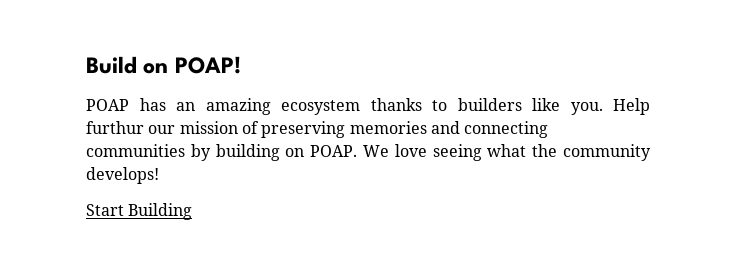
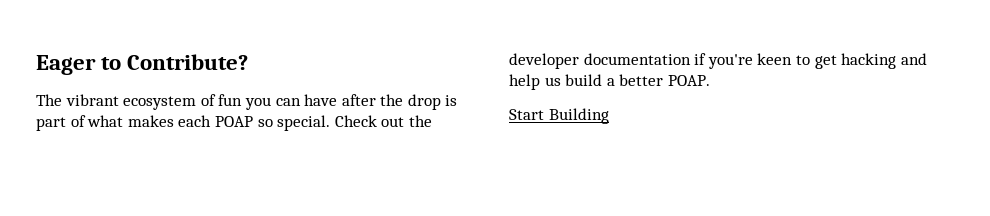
- Build on POAP!
- POAP has an amazing ecosystem thanks to builders like you. Help furthur our mission of preserving memories and connecting communities by building on POAP. We love seeing what the community develops!
+ Eager to Contribute?
+ The vibrant ecosystem of fun you can have after the drop is part of what makes each POAP so special. Check out the developer documentation if you're keen to get hacking and help us build a better POAP.

